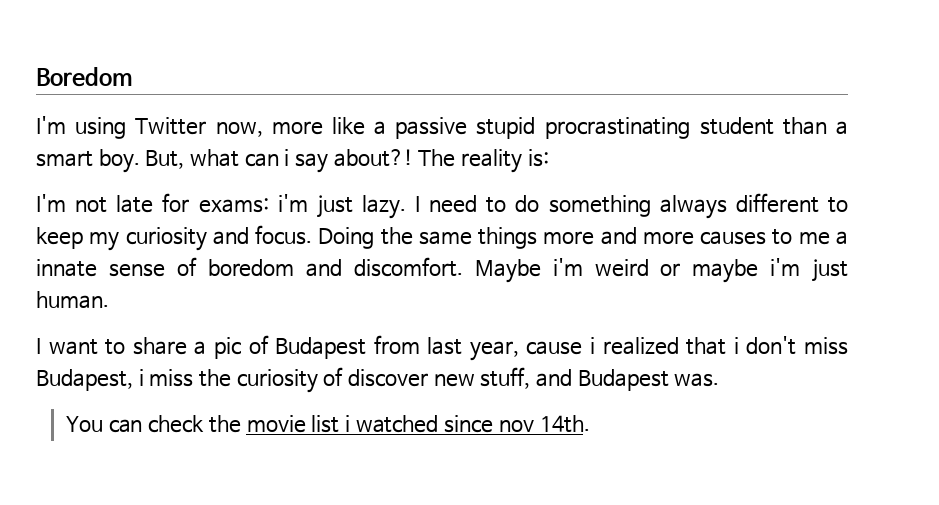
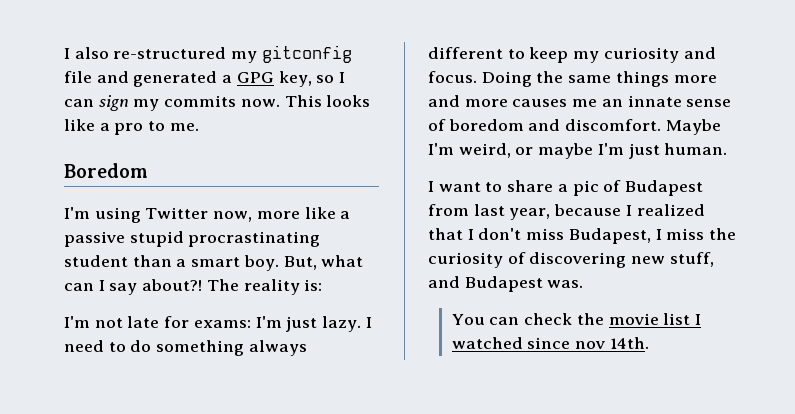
+ I also re-structured my gitconfig file and generated a GPG key, so I can sign my commits now. This looks like a pro to me.
- But, what can i say about?!
+ But, what can I say about?!
- I'm not late for exams: i'm just lazy.
+ I'm not late for exams: I'm just lazy.
- Doing the same things more and more causes to me a innate sense of boredom and discomfort.
+ Doing the same things more and more causes me an innate sense of boredom and discomfort.
- Maybe i'm weird or maybe i'm just human.
+ Maybe I'm weird, or maybe I'm just human.
- I want to share a pic of Budapest from last year, cause i realized that i don't miss Budapest, i miss the curiosity of discover new stuff, and Budapest was.
+ I want to share a pic of Budapest from last year, because I realized that I don't miss Budapest, I miss the curiosity of discovering new stuff, and Budapest was.
- You can check the movie list i watched since nov 14th.
+ You can check the movie list I watched since nov 14th.

